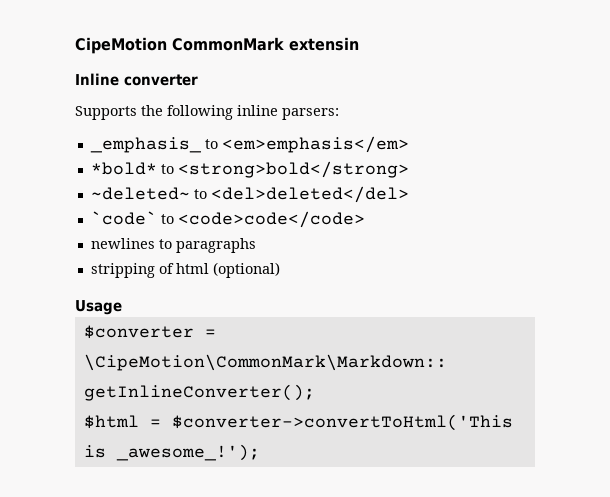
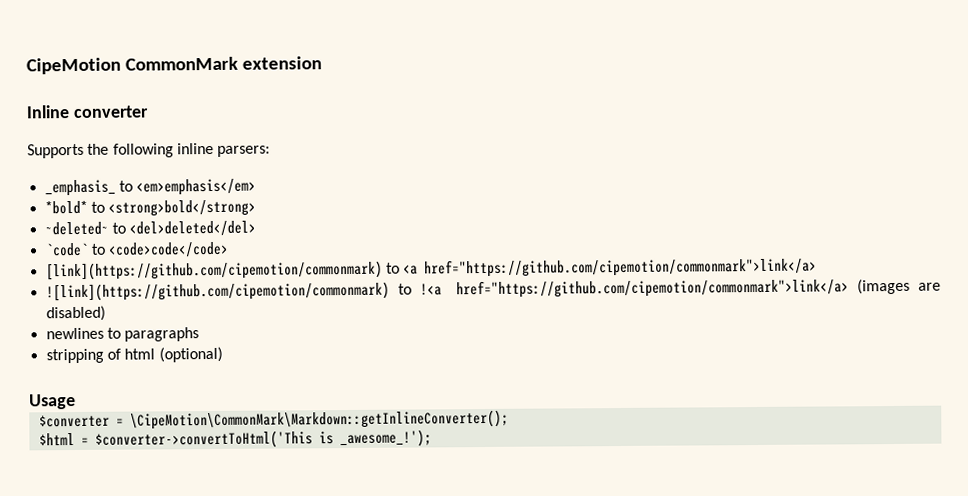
- CipeMotion CommonMark extensin
+ CipeMotion CommonMark extension
+ [link](https://github.com/cipemotion/commonmark) to <a href="https://github.com/cipemotion/commonmark">link</a>
+ ![link](https://github.com/cipemotion/commonmark) to !<a href="https://github.com/cipemotion/commonmark">link</a> (images are disabled)

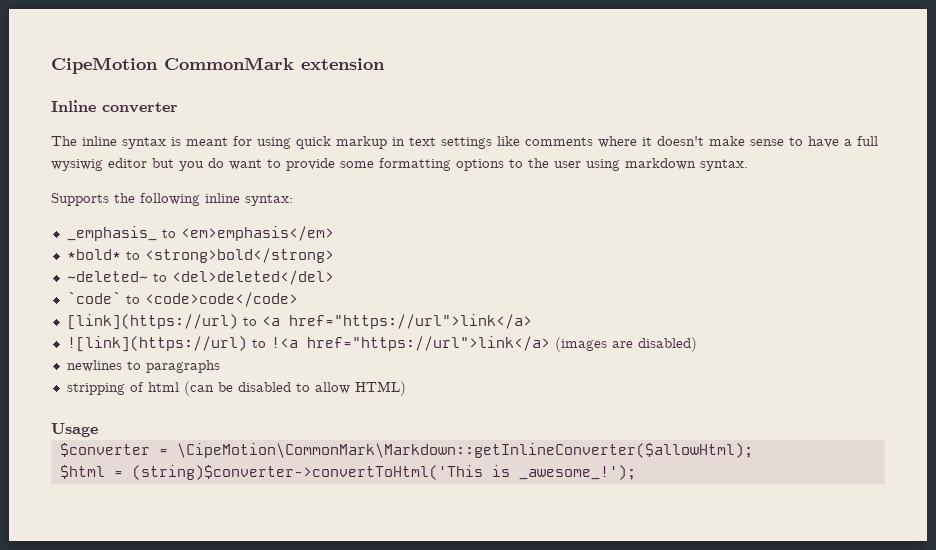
+ The inline syntax is meant for using quick markup in text settings like comments where it doesn't make sense to have a full wysiwig editor but you do want to provide some formatting options to the user using markdown syntax.
- Supports the following inline parsers:
+ Supports the following inline syntax:
- [link](https://github.com/cipemotion/commonmark) to <a href="https://github.com/cipemotion/commonmark">link</a>
- ![link](https://github.com/cipemotion/commonmark) to !<a href="https://github.com/cipemotion/commonmark">link</a> (images are disabled)
+ [link](https://url) to <a href="https://url">link</a>
+ ![link](https://url) to !<a href="https://url">link</a> (images are disabled)
- stripping of html (optional)
+ stripping of html (can be disabled to allow HTML)
- $converter = \CipeMotion\CommonMark\Markdown::getInlineConverter();
+ $converter = \CipeMotion\CommonMark\Markdown::getInlineConverter($allowHtml);
- $html = $converter->convertToHtml('This is _awesome_!');
+ $html = (string)$converter->convertToHtml('This is _awesome_!');

